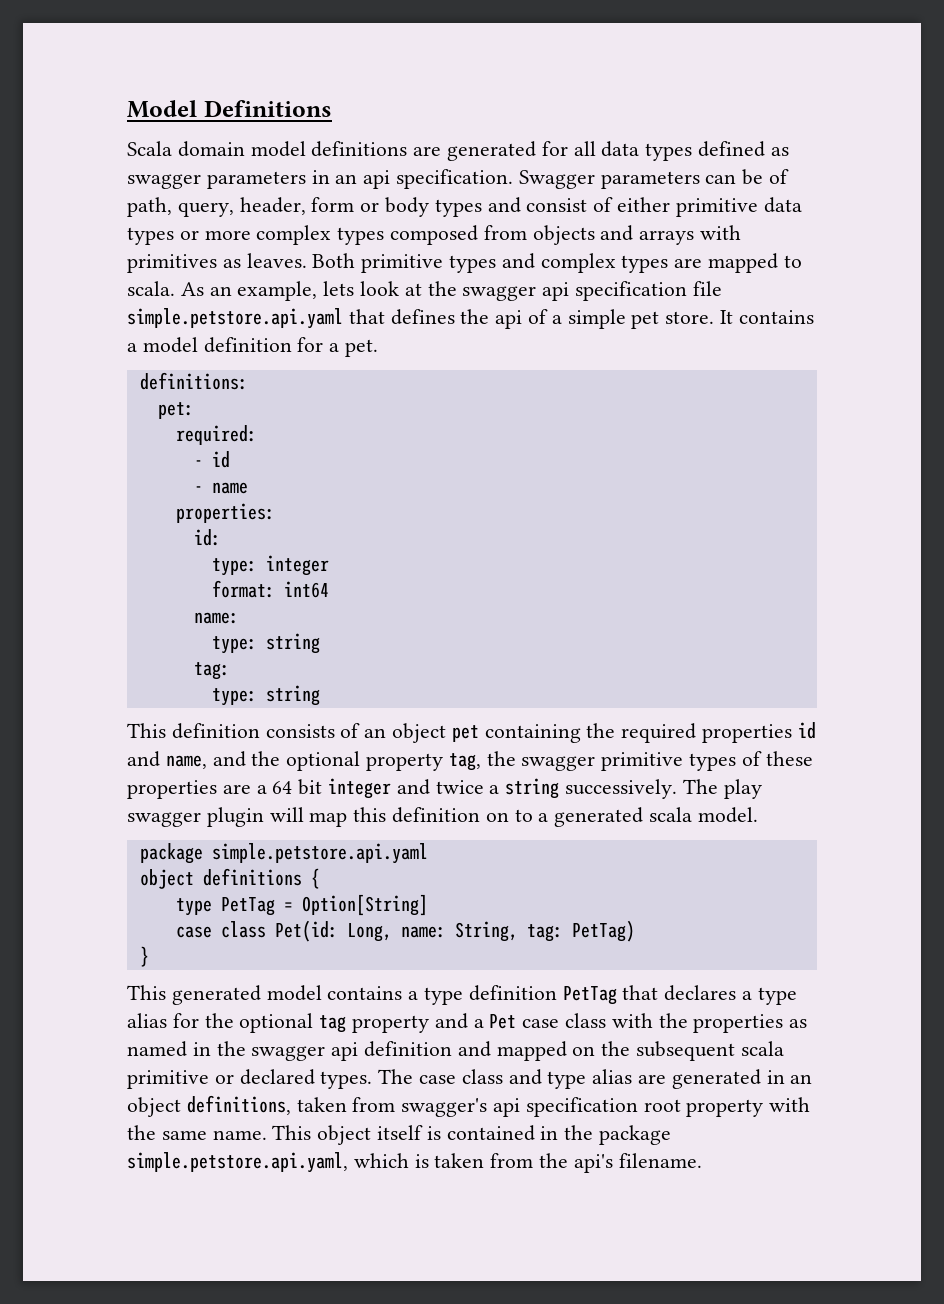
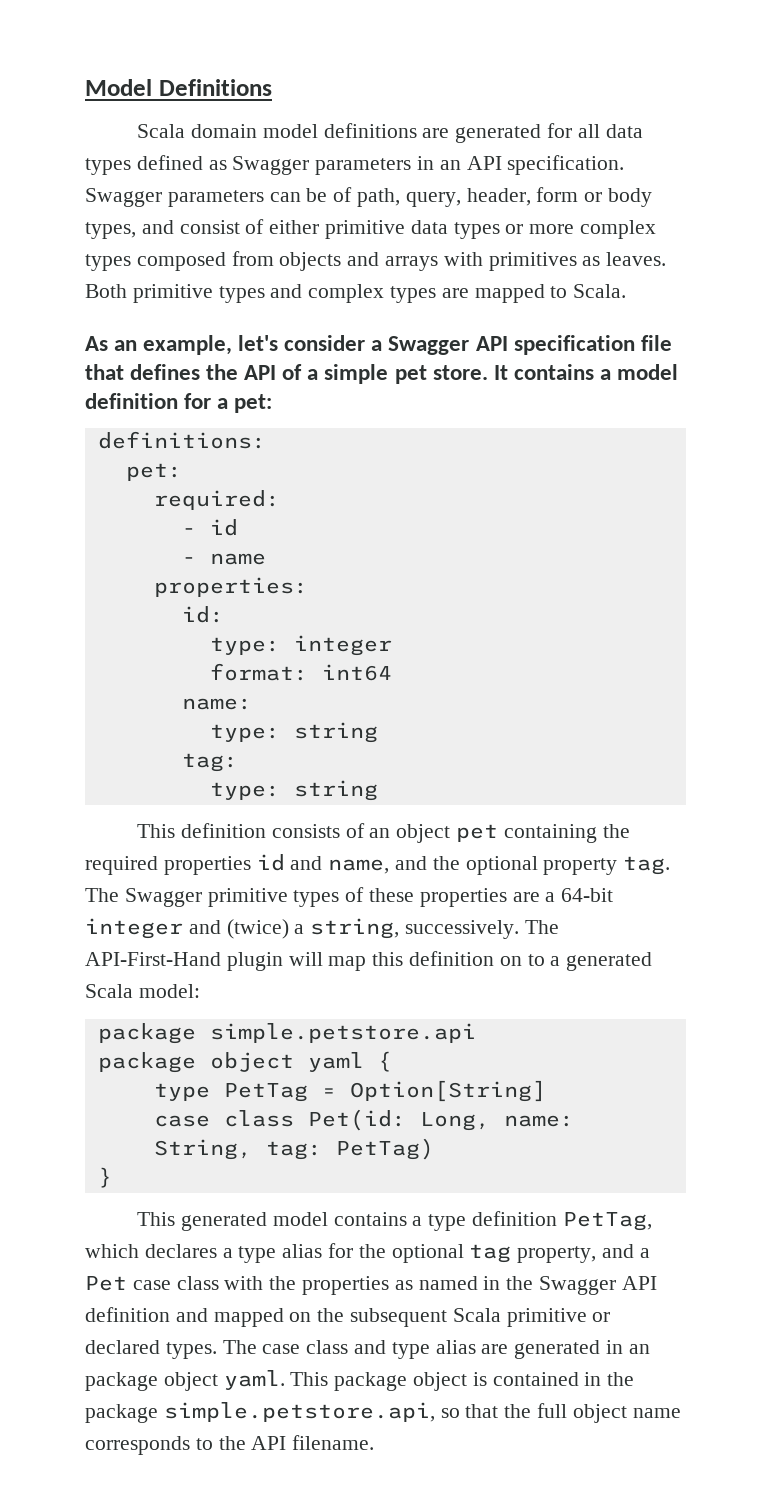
- Scala domain model definitions are generated for all data types defined as swagger parameters in an api specification.
+ Scala domain model definitions are generated for all data types defined as Swagger parameters in an API specification.
- Swagger parameters can be of path, query, header, form or body types and consist of either primitive data types or more complex types composed from objects and arrays with primitives as leaves.
+ Swagger parameters can be of path, query, header, form or body types, and consist of either primitive data types or more complex types composed from objects and arrays with primitives as leaves.
- Both primitive types and complex types are mapped to scala. As an example, lets look at the swagger api specification file simple.petstore.api.yaml that defines the api of a simple pet store.
+ Both primitive types and complex types are mapped to Scala.
+ As an example, let's consider a Swagger API specification file that defines the API of a simple pet store.
- It contains a model definition for a pet.
+ It contains a model definition for a pet:
- This definition consists of an object pet containing the required properties id and name, and the optional property tag, the swagger primitive types of these properties are a 64 bit integer and twice a string successively. The play swagger plugin will map this definition on to a generated scala model.
- package simple.petstore.api.yaml
- object definitions {
+ This definition consists of an object pet containing the required properties id and name, and the optional property tag. The Swagger primitive types of these properties are a 64-bit integer and (twice) a string, successively. The API-First-Hand plugin will map this definition on to a generated Scala model:
+ package simple.petstore.api
+ package object yaml {
- This generated model contains a type definition PetTag that declares a type alias for the optional tag property and a Pet case class with the properties as named in the swagger api definition and mapped on the subsequent scala primitive or declared types.
+ This generated model contains a type definition PetTag, which declares a type alias for the optional tag property, and a Pet case class with the properties as named in the Swagger API definition and mapped on the subsequent Scala primitive or declared types.
- The case class and type alias are generated in an object definitions, taken from swagger's api specification root property with the same name. This object itself is contained in the package simple.petstore.api.yaml, which is taken from the api's filename.
+ The case class and type alias are generated in an package object yaml. This package object is contained in the package simple.petstore.api, so that the full object name corresponds to the API filename.

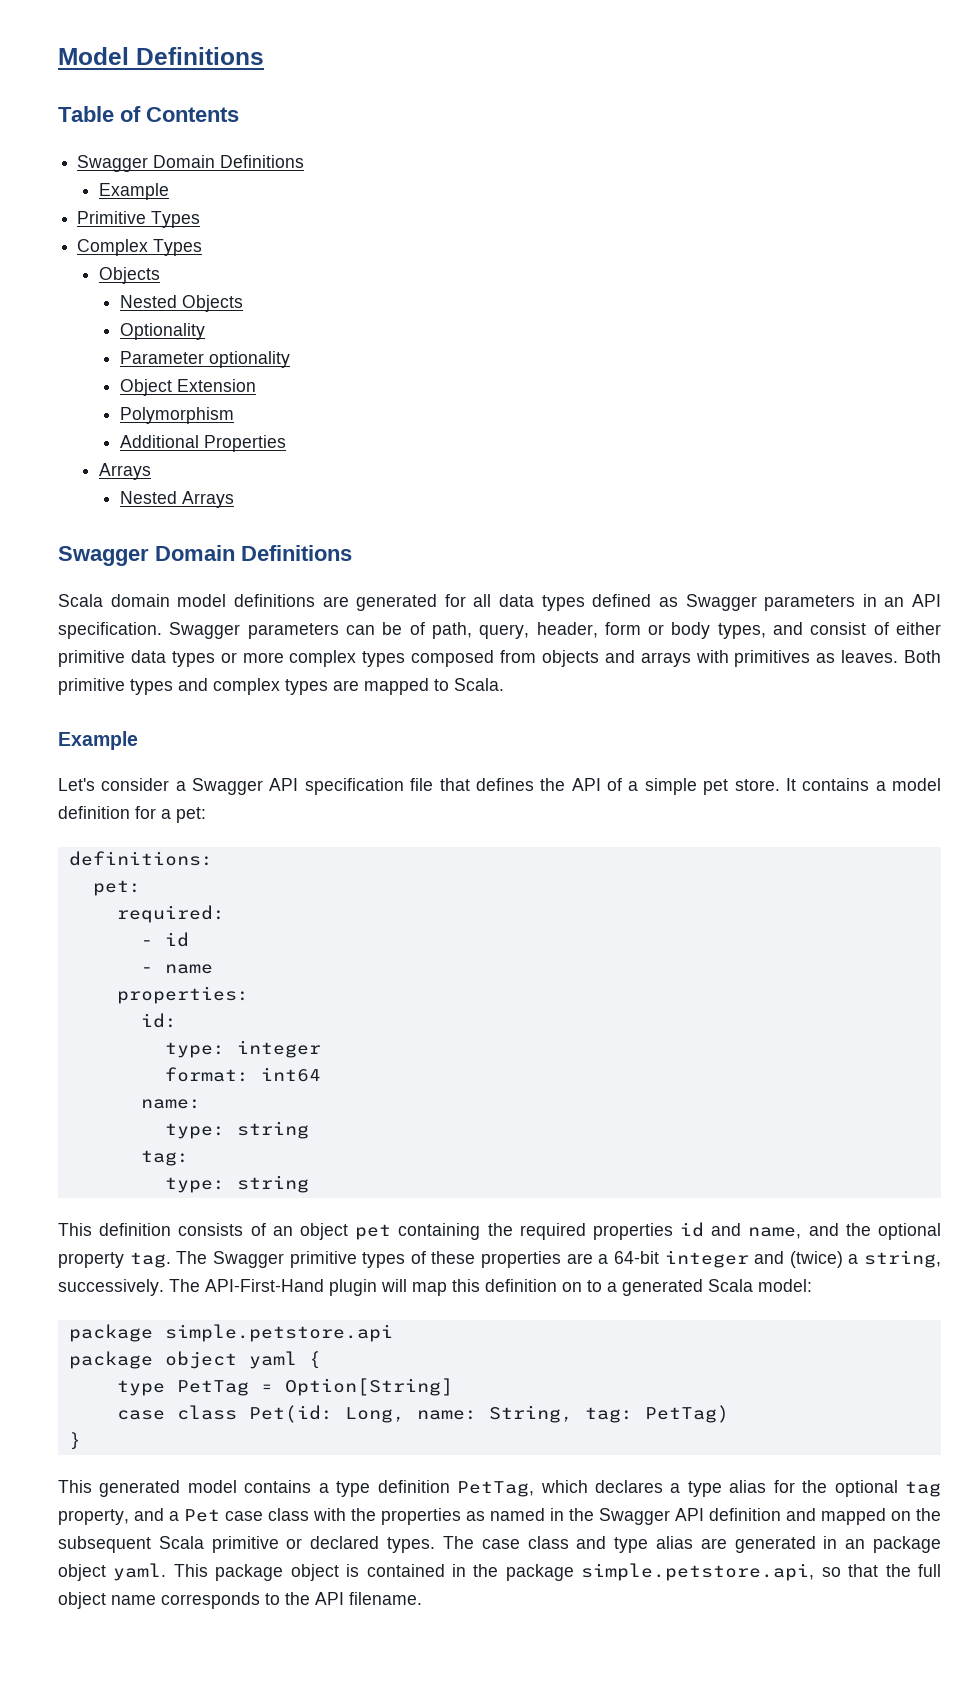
+ Table of Contents
+ Swagger Domain Definitions
+ Example
+ Primitive Types
+ Complex Types
+ Objects
+ Nested Objects
+ Optionality
+ Parameter optionality
+ Object Extension
+ Polymorphism
+ Additional Properties
+ Arrays
+ Nested Arrays
+ Swagger Domain Definitions
  Both primitive types and complex types are mapped to Scala.
- As an example, let's consider a Swagger API specification file that defines the API of a simple pet store.
+ Example
+ Let's consider a Swagger API specification file that defines the API of a simple pet store.

